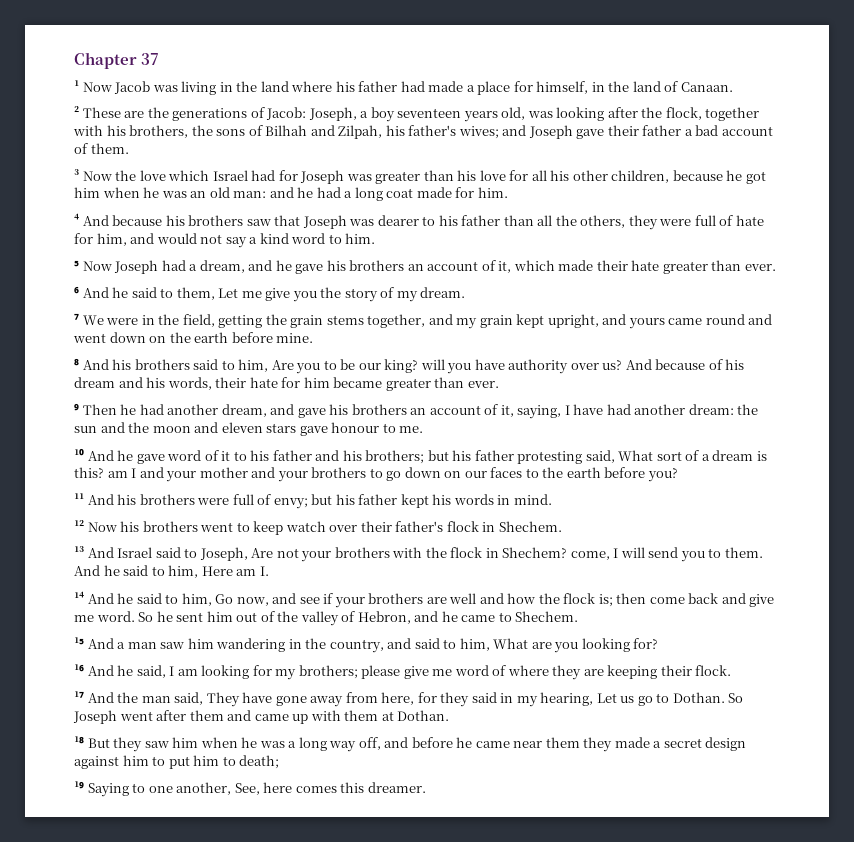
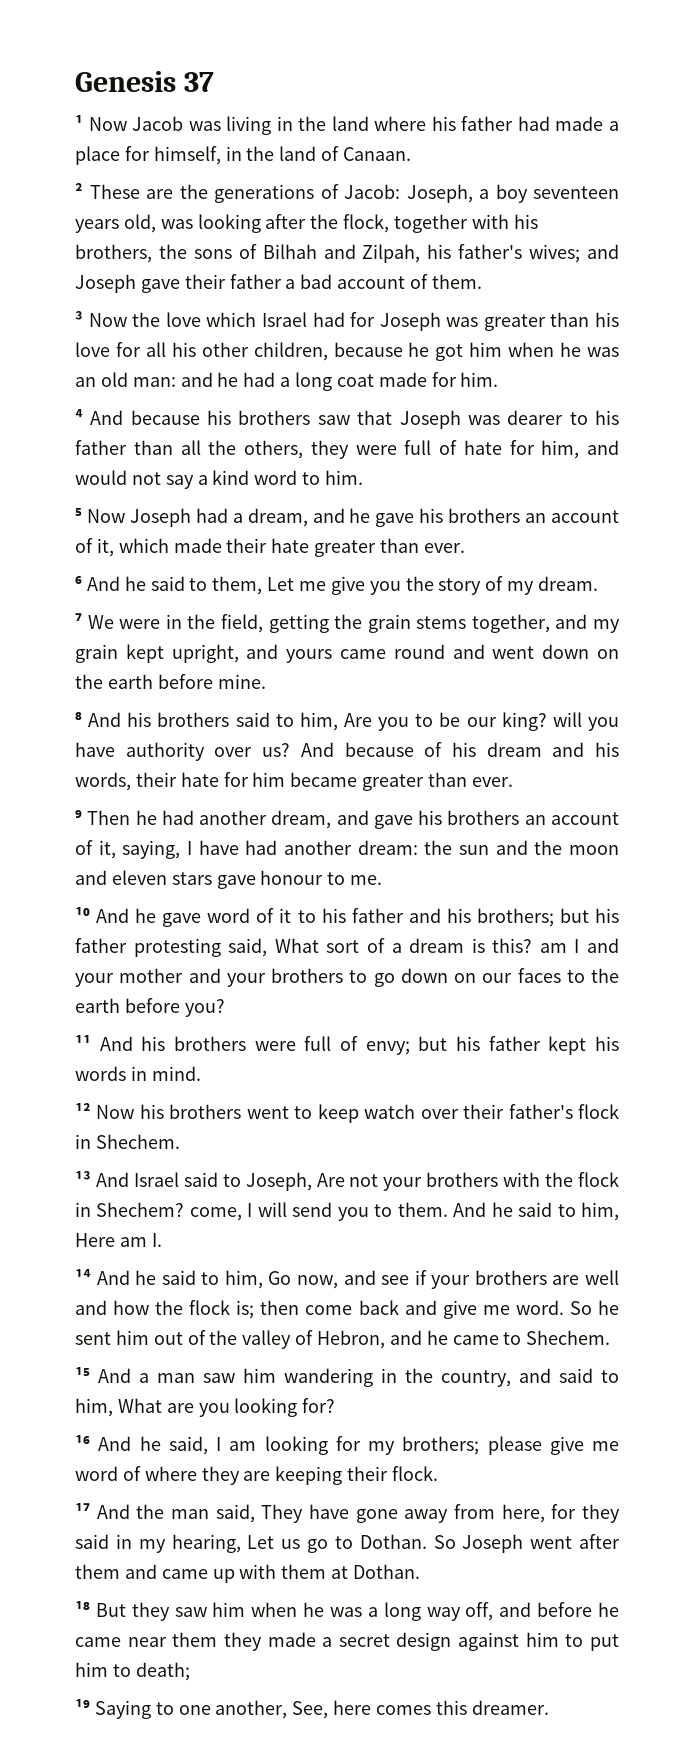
- Chapter 37
+ Genesis 37

